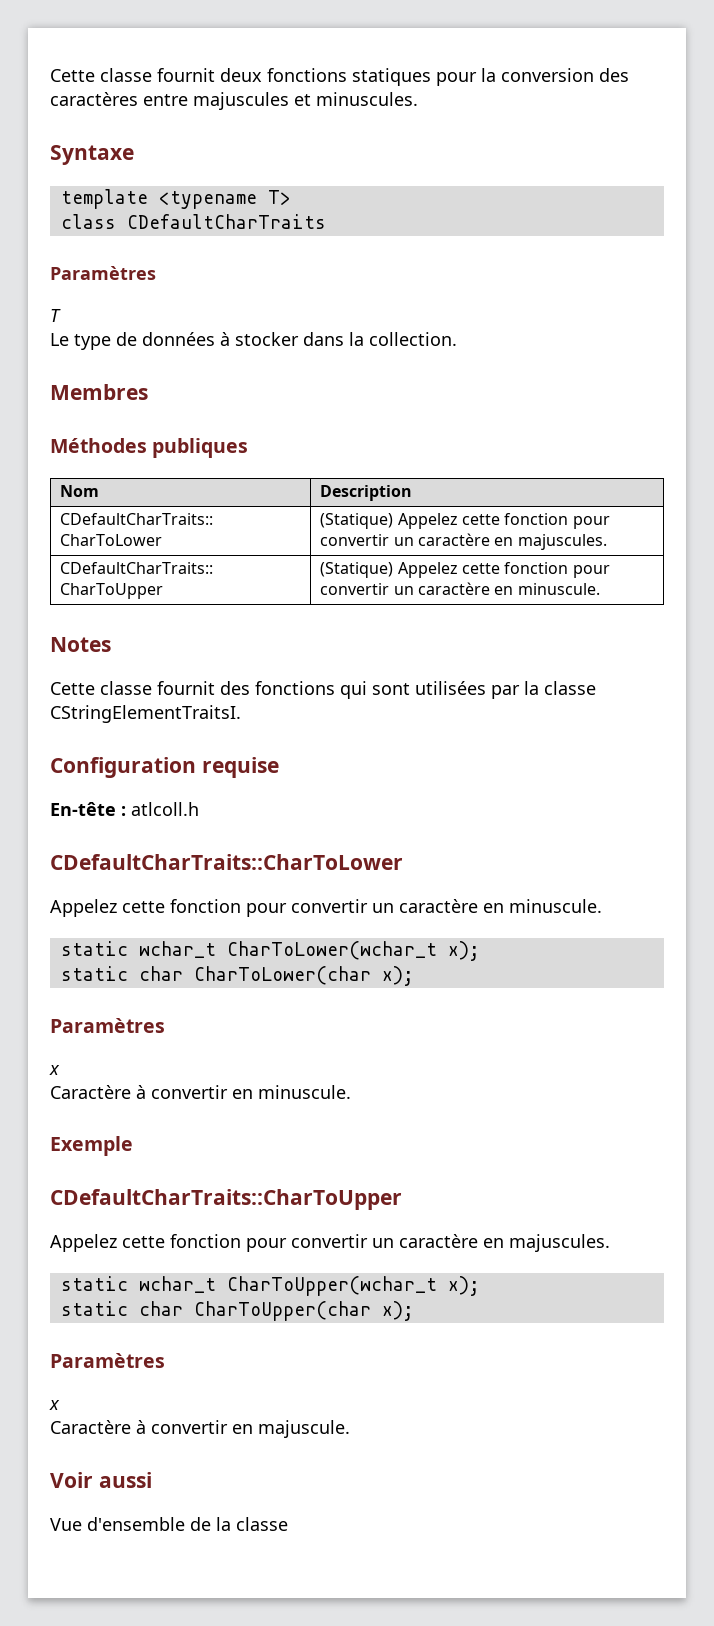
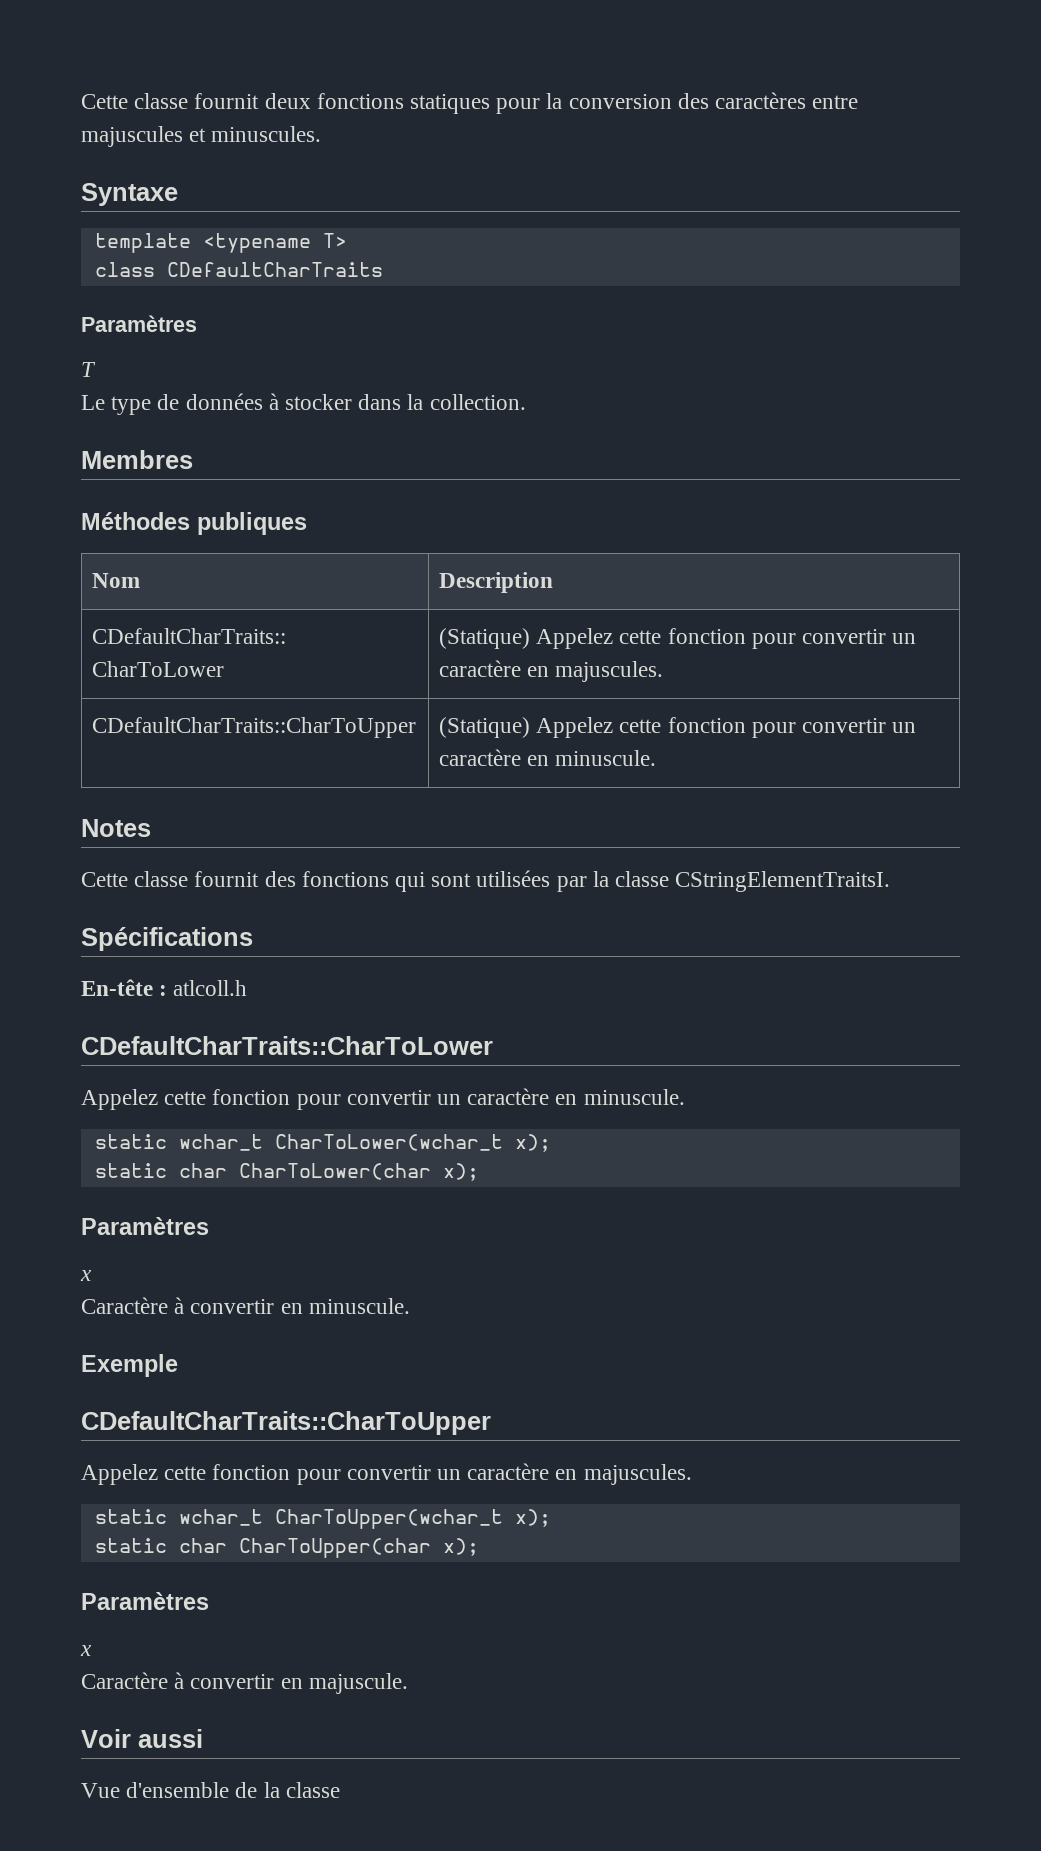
- Configuration requise
+ Spécifications

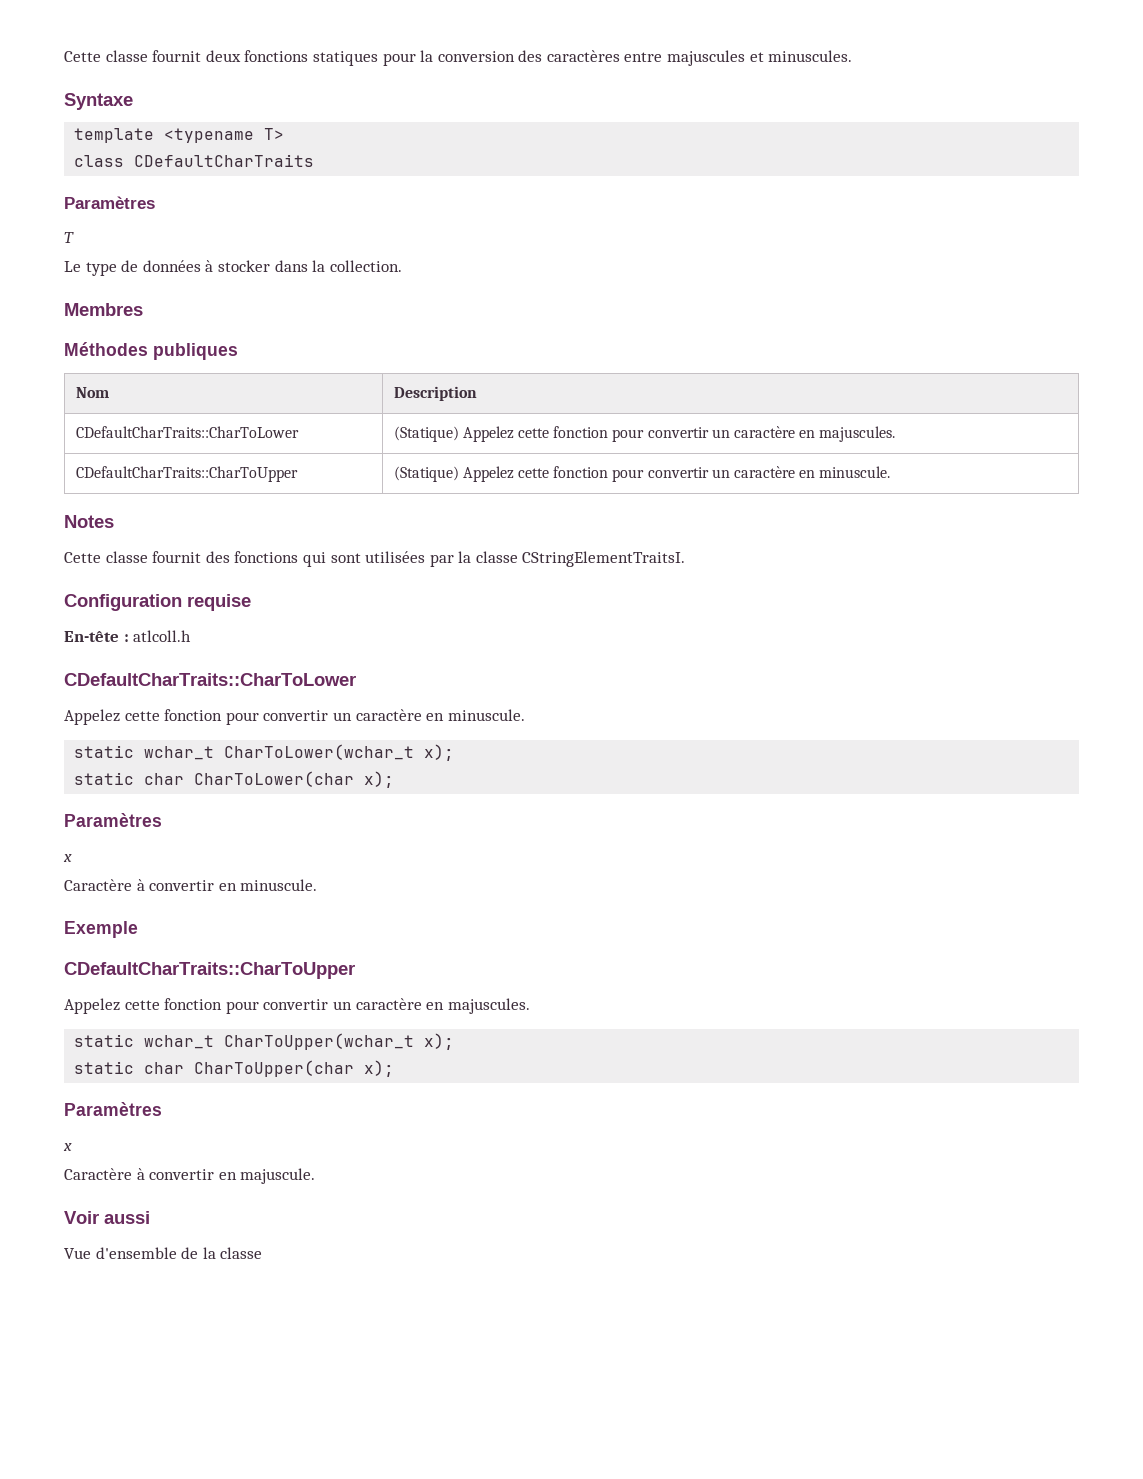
- Spécifications
+ Configuration requise

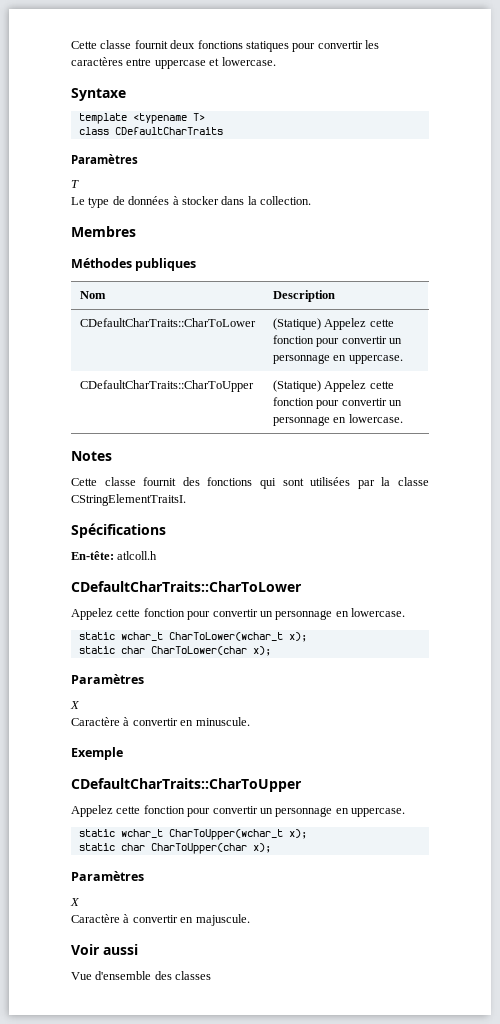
- Cette classe fournit deux fonctions statiques pour la conversion des caractères entre majuscules et minuscules.
+ Cette classe fournit deux fonctions statiques pour convertir les caractères entre uppercase et lowercase.
- CDefaultCharTraits::CharToLower | (Statique) Appelez cette fonction pour convertir un caractère en majuscules.
+ CDefaultCharTraits::CharToLower | (Statique) Appelez cette fonction pour convertir un personnage en uppercase.
- CDefaultCharTraits::CharToUpper | (Statique) Appelez cette fonction pour convertir un caractère en minuscule.
+ CDefaultCharTraits::CharToUpper | (Statique) Appelez cette fonction pour convertir un personnage en lowercase.
- Configuration requise
- En-tête : atlcoll.h
+ Spécifications
+ En-tête: atlcoll.h
  CDefaultCharTraits::CharToLower
- Appelez cette fonction pour convertir un caractère en minuscule.
+ Appelez cette fonction pour convertir un personnage en lowercase.
  static char CharToLower(char x);
  Paramètres
- x
+ X
  Exemple
  CDefaultCharTraits::CharToUpper
- Appelez cette fonction pour convertir un caractère en majuscules.
+ Appelez cette fonction pour convertir un personnage en uppercase.
  static char CharToUpper(char x);
  Paramètres
- x
+ X
- Vue d'ensemble de la classe
+ Vue d'ensemble des classes

